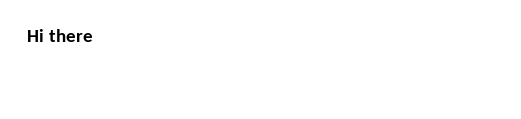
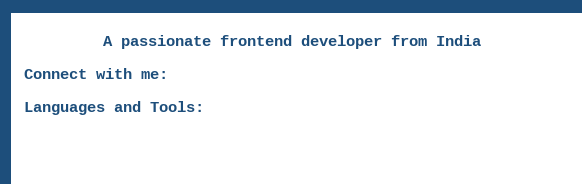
- Hi there
+ A passionate frontend developer from India
+ Connect with me:
+ Languages and Tools:

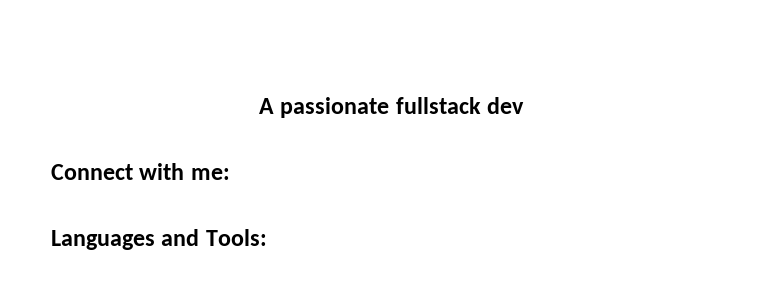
- A passionate frontend developer from India
+ A passionate fullstack dev

